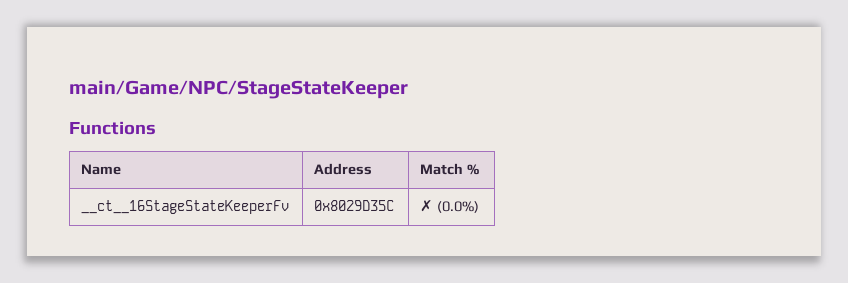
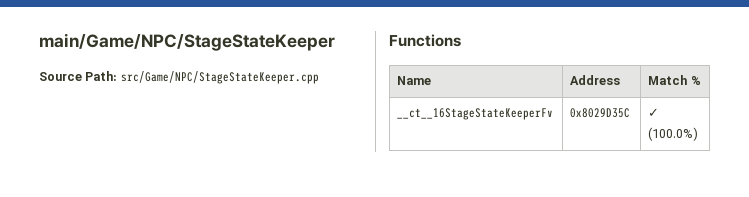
+ Source Path: src/Game/NPC/StageStateKeeper.cpp
- __ct__16StageStateKeeperFv | 0x8029D35C | ✗ (0.0%)
+ __ct__16StageStateKeeperFv | 0x8029D35C | ✓ (100.0%)

